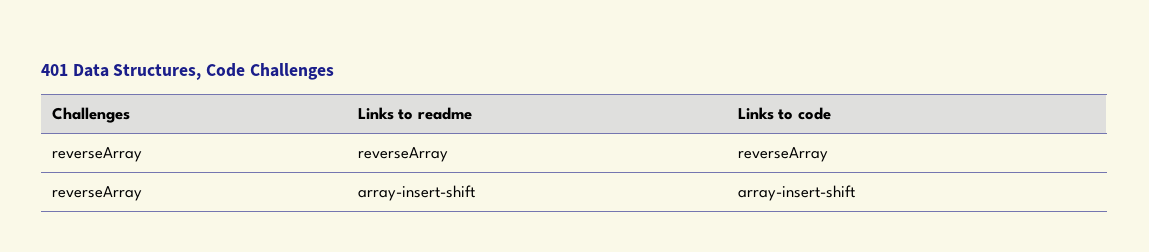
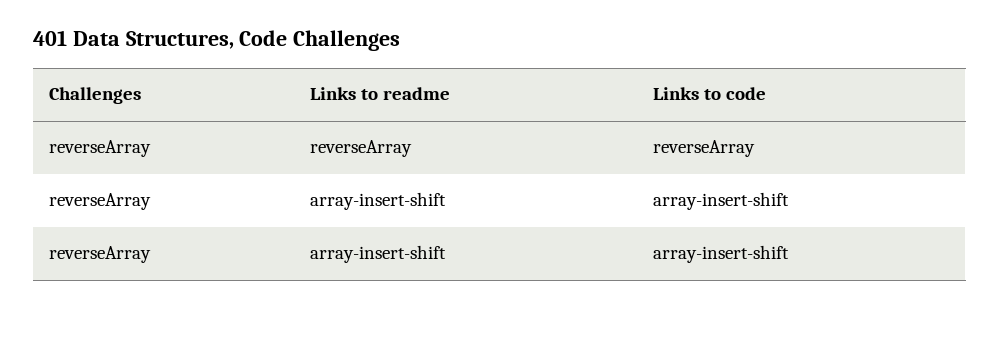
  reverseArray | reverseArray | reverseArray
+ reverseArray | array-insert-shift | array-insert-shift

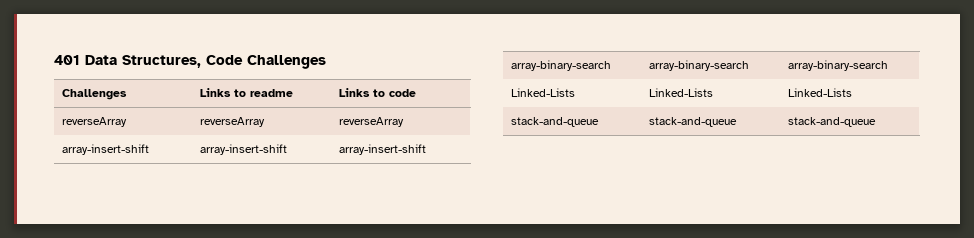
  reverseArray | reverseArray | reverseArray
- reverseArray | array-insert-shift | array-insert-shift
- reverseArray | array-insert-shift | array-insert-shift
+ array-insert-shift | array-insert-shift | array-insert-shift
+ array-binary-search | array-binary-search | array-binary-search
+ Linked-Lists | Linked-Lists | Linked-Lists
+ stack-and-queue | stack-and-queue | stack-and-queue

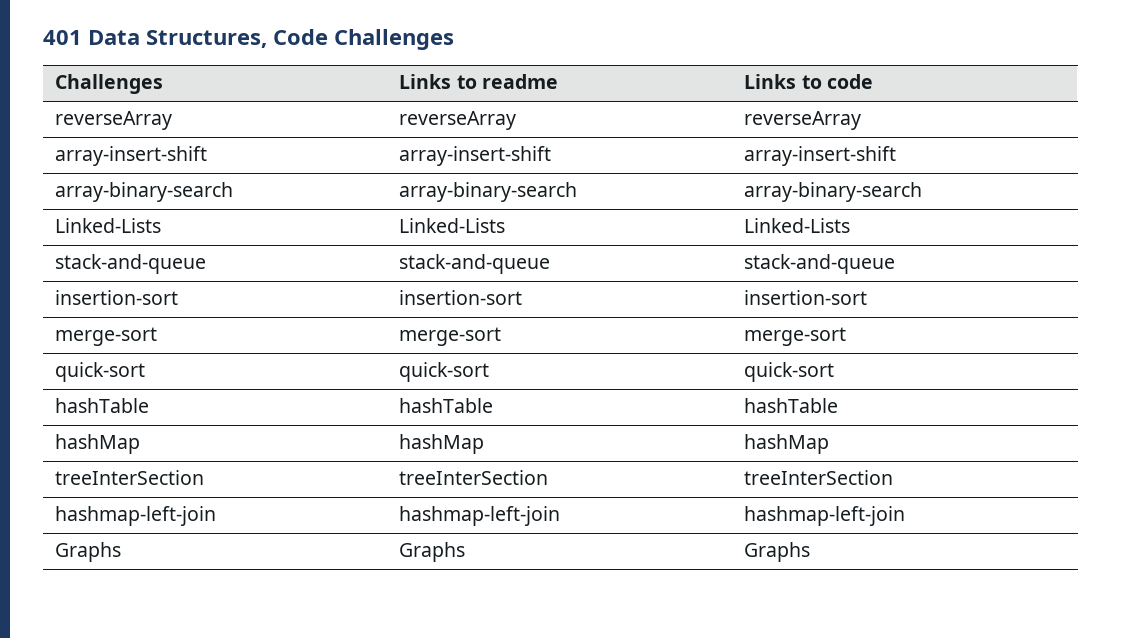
+ insertion-sort | insertion-sort | insertion-sort
+ merge-sort | merge-sort | merge-sort
+ quick-sort | quick-sort | quick-sort
+ hashTable | hashTable | hashTable
+ hashMap | hashMap | hashMap
+ treeInterSection | treeInterSection | treeInterSection
+ hashmap-left-join | hashmap-left-join | hashmap-left-join
+ Graphs | Graphs | Graphs

